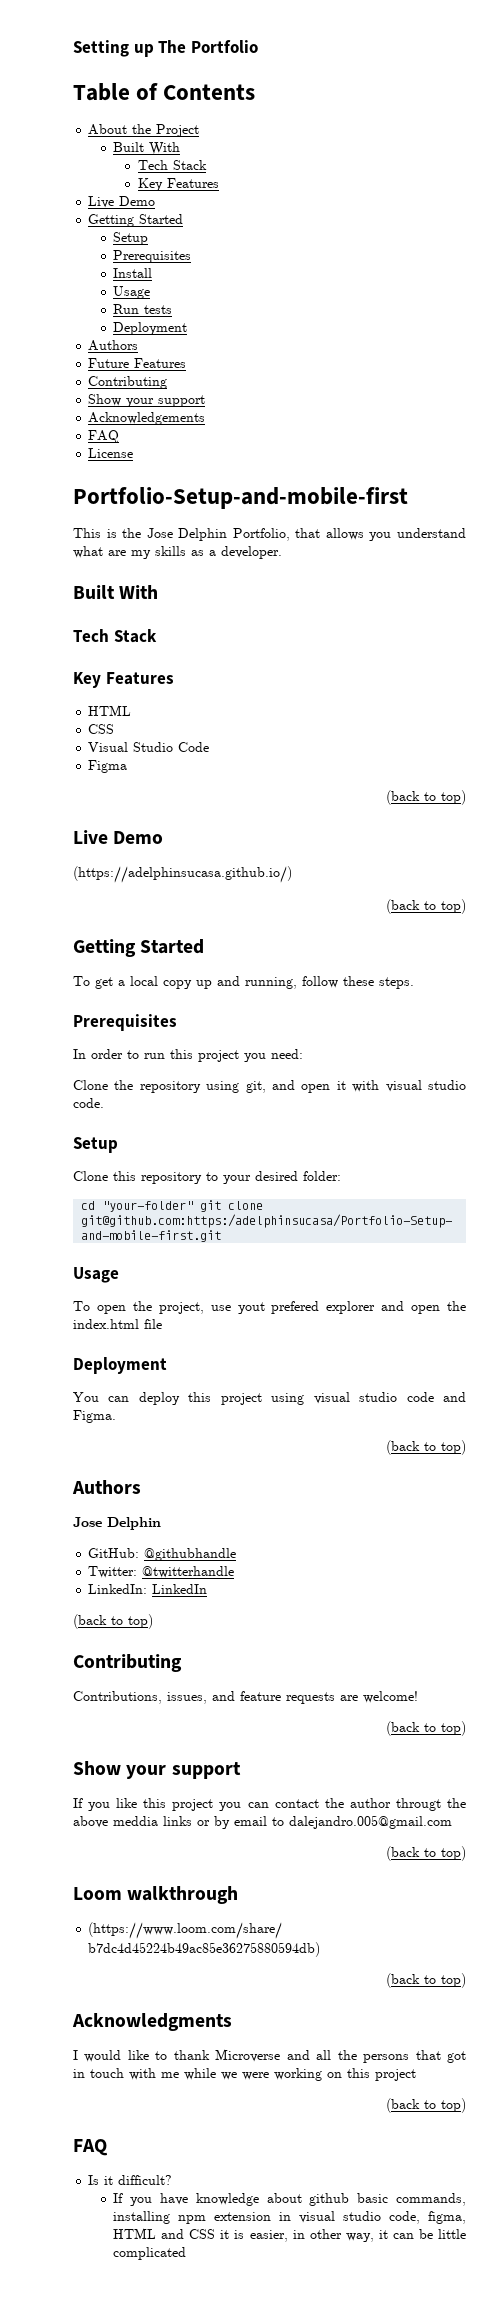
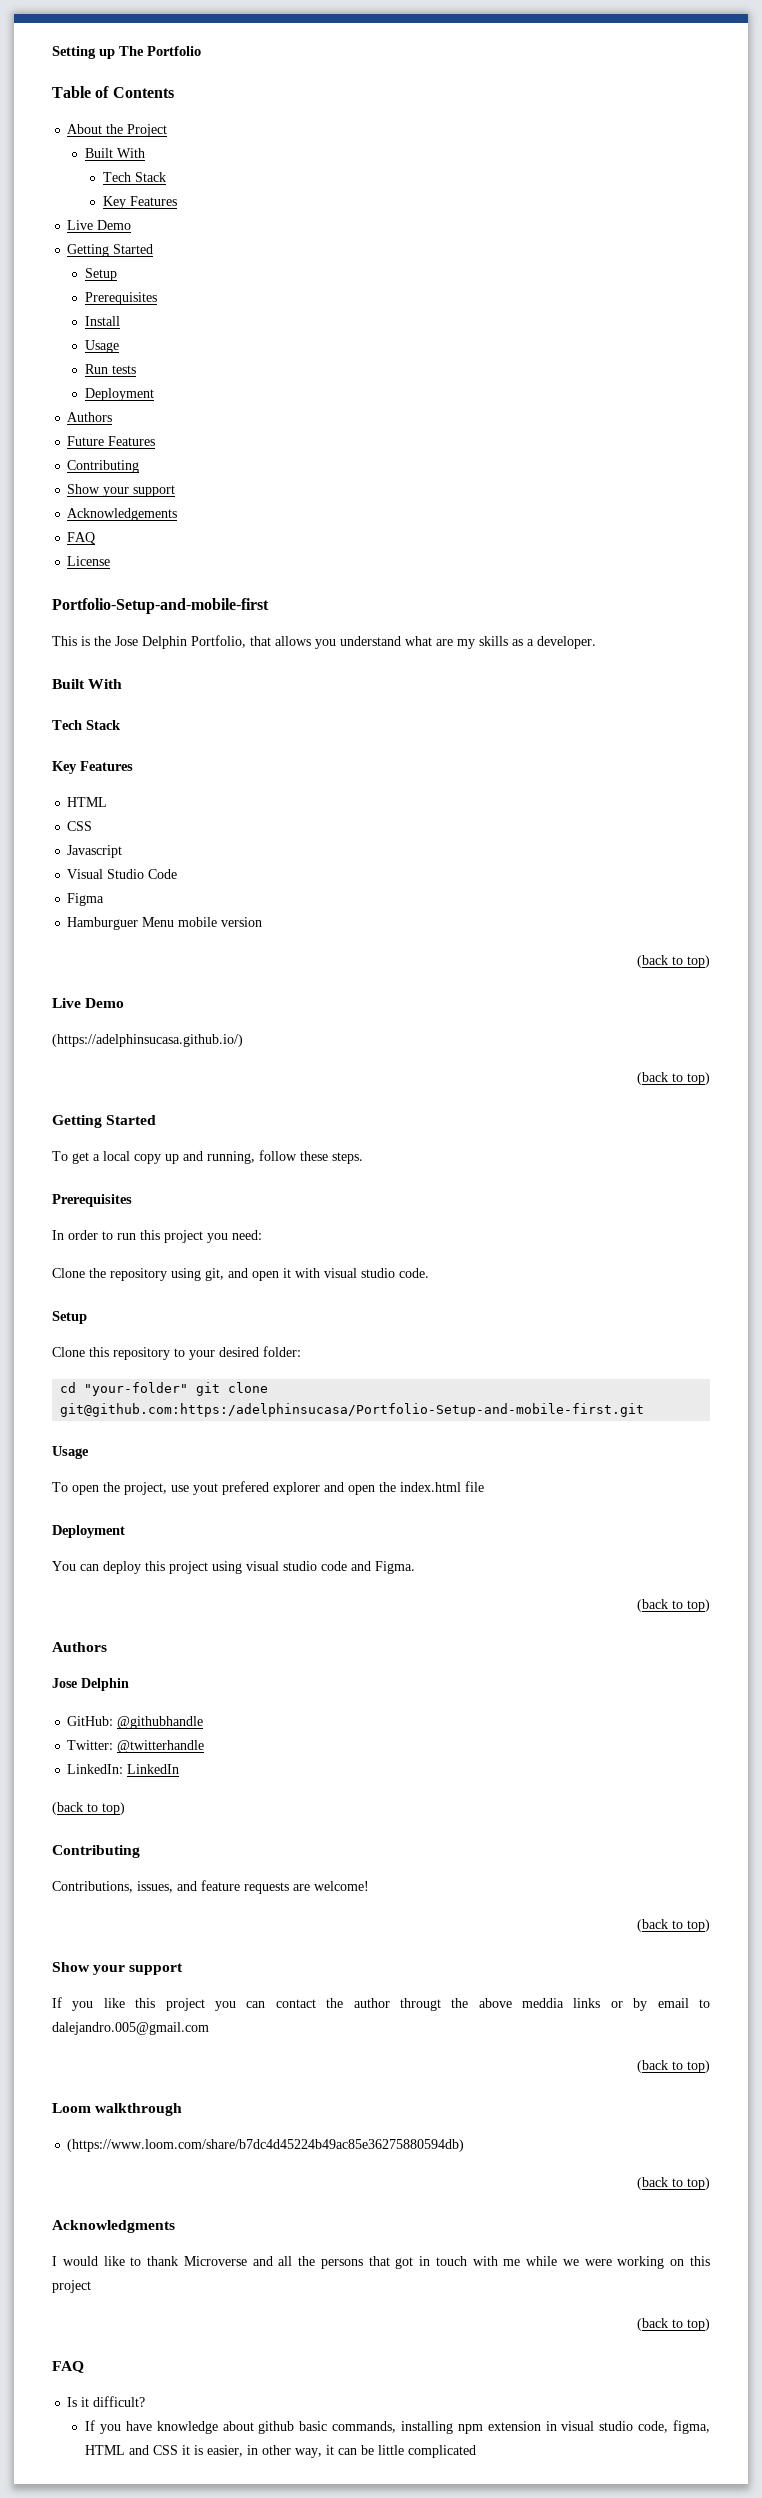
+ Javascript
+ Hamburguer Menu mobile version

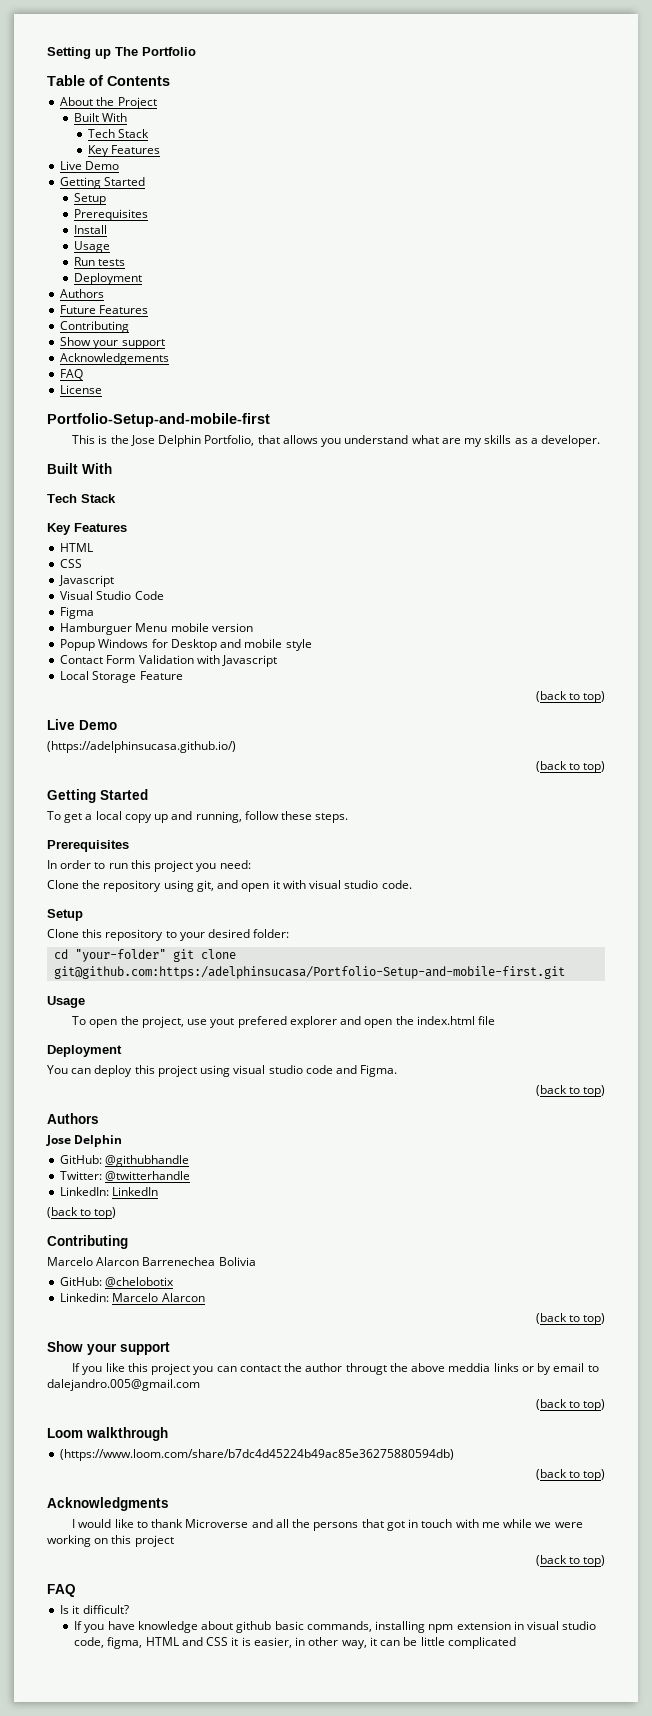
+ Popup Windows for Desktop and mobile style
+ Contact Form Validation with Javascript
+ Local Storage Feature
- Contributions, issues, and feature requests are welcome!
+ Marcelo Alarcon Barrenechea Bolivia
+ GitHub: @chelobotix
+ Linkedin: Marcelo Alarcon

